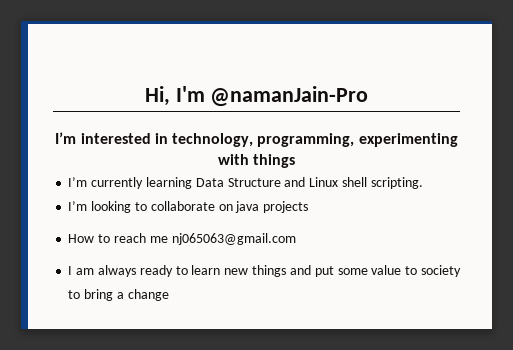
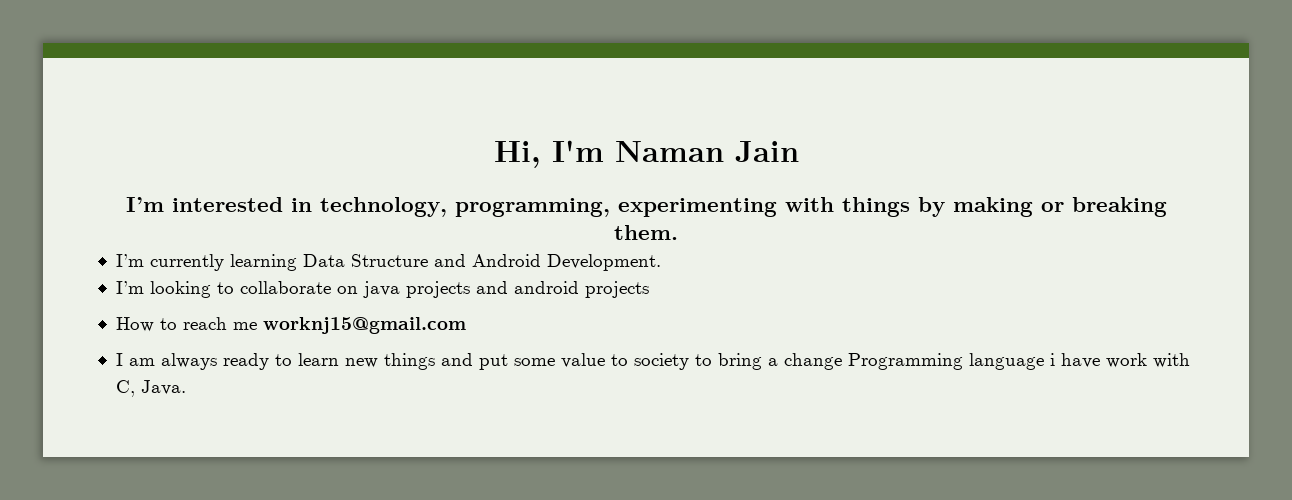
- Hi, I'm @namanJain-Pro
+ Hi, I'm Naman Jain
- I’m interested in technology, programming, experimenting with things
+ I’m interested in technology, programming, experimenting with things by making or breaking them.
- I’m currently learning Data Structure and Linux shell scripting.
+ I’m currently learning Data Structure and Android Development.
- I’m looking to collaborate on java projects
+ I’m looking to collaborate on java projects and android projects
- How to reach me nj065063@gmail.com
+ How to reach me worknj15@gmail.com
- I am always ready to learn new things and put some value to society to bring a change
+ I am always ready to learn new things and put some value to society to bring a change Programming language i have work with C, Java.

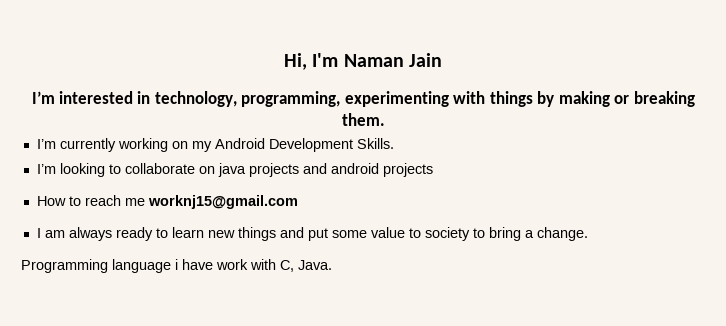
- I’m currently learning Data Structure and Android Development.
+ I’m currently working on my Android Development Skills.
- I am always ready to learn new things and put some value to society to bring a change Programming language i have work with C, Java.
+ I am always ready to learn new things and put some value to society to bring a change.
+ Programming language i have work with C, Java.

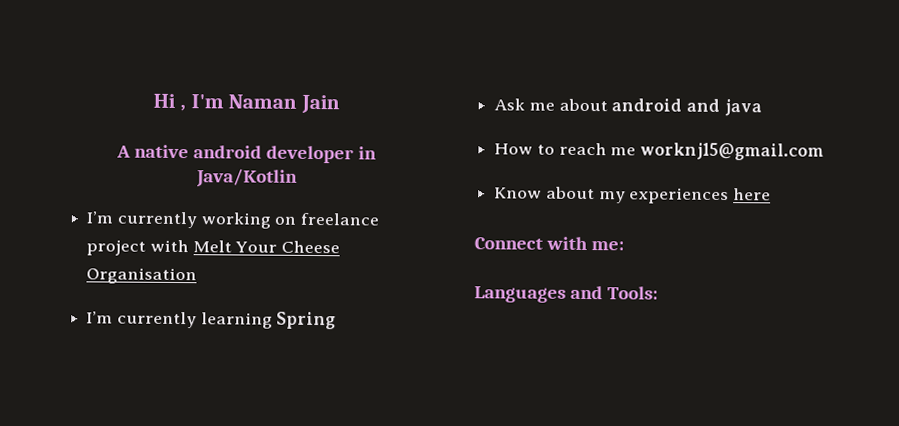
- Hi, I'm Naman Jain
+ Hi , I'm Naman Jain
- I’m interested in technology, programming, experimenting with things by making or breaking them.
- I’m currently working on my Android Development Skills.
- I’m looking to collaborate on java projects and android projects
+ A native android developer in Java/Kotlin
+ I’m currently working on freelance project with Melt Your Cheese Organisation
+ I’m currently learning Spring
+ Ask me about android and java
- I am always ready to learn new things and put some value to society to bring a change.
- Programming language i have work with C, Java.
+ Know about my experiences here
+ Connect with me:
+ Languages and Tools:

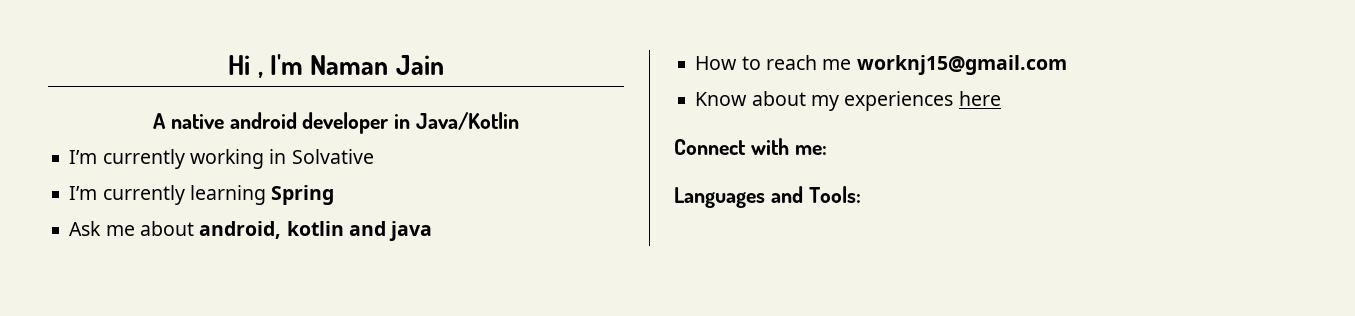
- I’m currently working on freelance project with Melt Your Cheese Organisation
+ I’m currently working in Solvative
- Ask me about android and java
+ Ask me about android, kotlin and java

